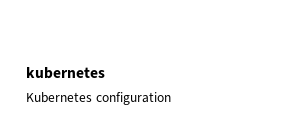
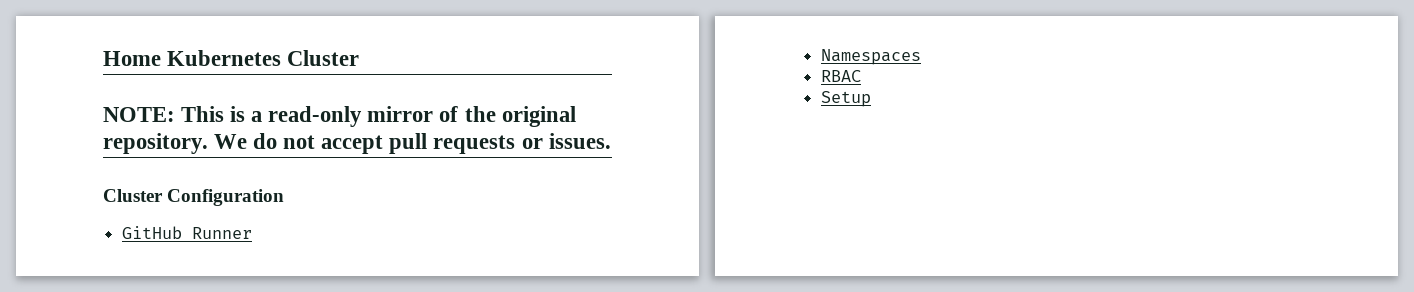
- kubernetes
- Kubernetes configuration
+ Home Kubernetes Cluster
+ NOTE: This is a read-only mirror of the original repository. We do not accept pull requests or issues.
+ Cluster Configuration
+ GitHub Runner
+ Namespaces
+ RBAC
+ Setup

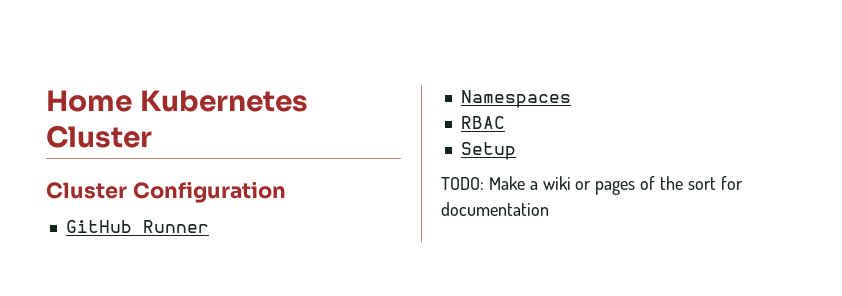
- NOTE: This is a read-only mirror of the original repository. We do not accept pull requests or issues.
+ TODO: Make a wiki or pages of the sort for documentation

